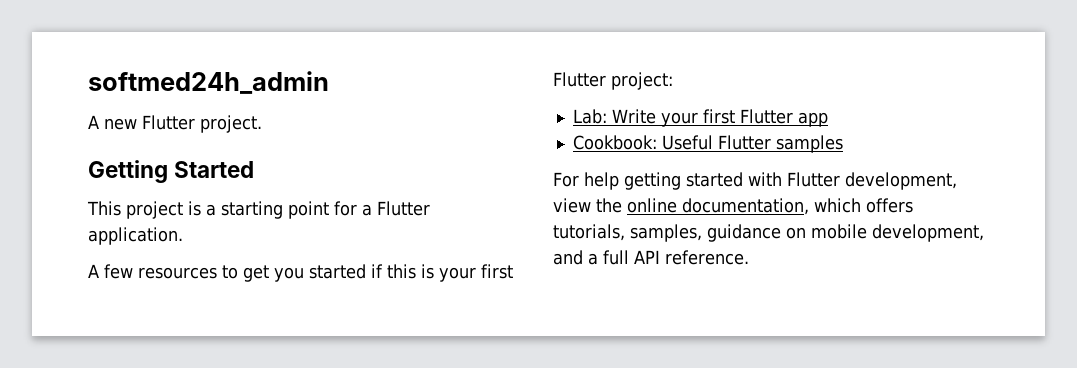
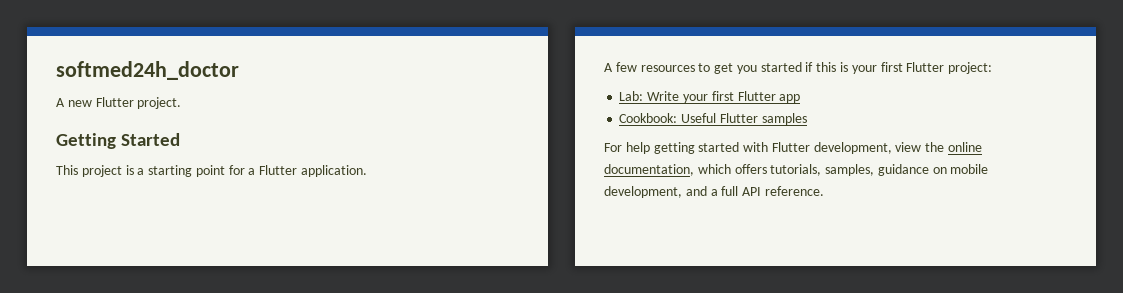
- softmed24h_admin
+ softmed24h_doctor

